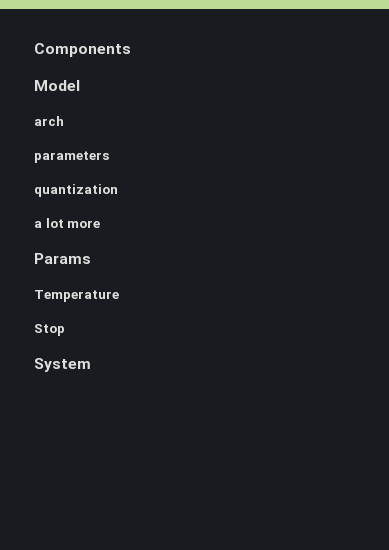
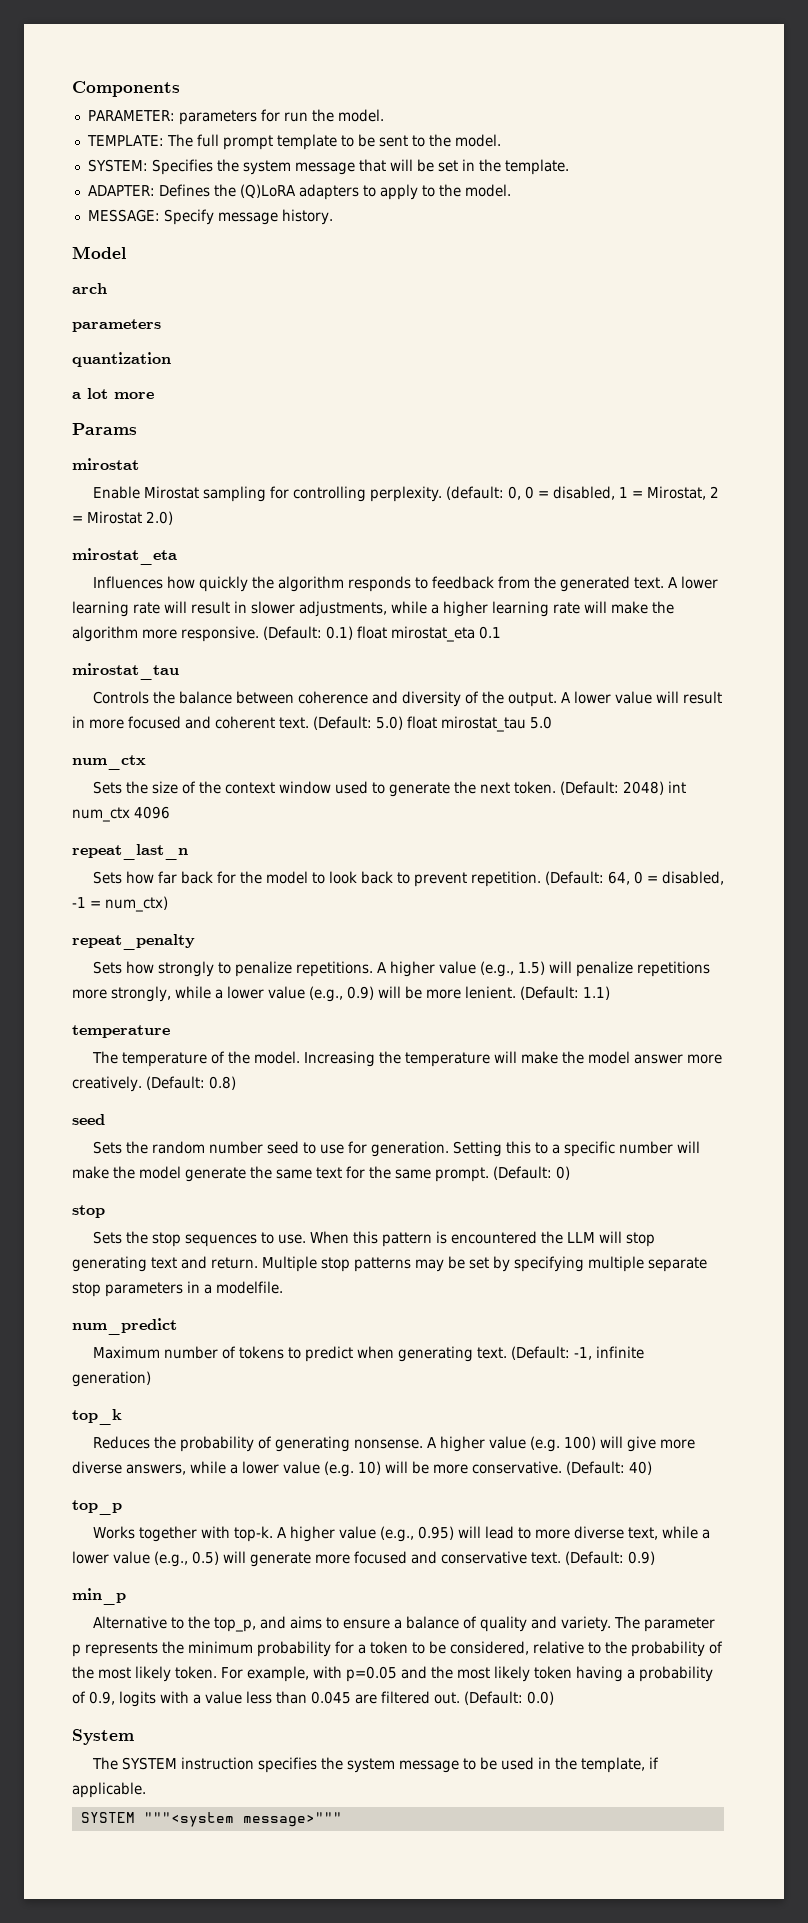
+ PARAMETER: parameters for run the model.
+ TEMPLATE: The full prompt template to be sent to the model.
+ SYSTEM: Specifies the system message that will be set in the template.
+ ADAPTER: Defines the (Q)LoRA adapters to apply to the model.
+ MESSAGE: Specify message history.
- Temperature
- Stop
+ mirostat
+ Enable Mirostat sampling for controlling perplexity. (default: 0, 0 = disabled, 1 = Mirostat, 2 = Mirostat 2.0)
+ mirostat_eta
+ Influences how quickly the algorithm responds to feedback from the generated text. A lower learning rate will result in slower adjustments, while a higher learning rate will make the algorithm more responsive. (Default: 0.1) float mirostat_eta 0.1
+ mirostat_tau
+ Controls the balance between coherence and diversity of the output. A lower value will result in more focused and coherent text. (Default: 5.0) float mirostat_tau 5.0
+ num_ctx
+ Sets the size of the context window used to generate the next token. (Default: 2048) int num_ctx 4096
+ repeat_last_n
+ Sets how far back for the model to look back to prevent repetition. (Default: 64, 0 = disabled, -1 = num_ctx)
+ repeat_penalty
+ Sets how strongly to penalize repetitions. A higher value (e.g., 1.5) will penalize repetitions more strongly, while a lower value (e.g., 0.9) will be more lenient. (Default: 1.1)
+ temperature
+ The temperature of the model. Increasing the temperature will make the model answer more creatively. (Default: 0.8)
+ seed
+ Sets the random number seed to use for generation. Setting this to a specific number will make the model generate the same text for the same prompt. (Default: 0)
+ stop
+ Sets the stop sequences to use. When this pattern is encountered the LLM will stop generating text and return. Multiple stop patterns may be set by specifying multiple separate stop parameters in a modelfile.
+ num_predict
+ Maximum number of tokens to predict when generating text. (Default: -1, infinite generation)
+ top_k
+ Reduces the probability of generating nonsense. A higher value (e.g. 100) will give more diverse answers, while a lower value (e.g. 10) will be more conservative. (Default: 40)
+ top_p
+ Works together with top-k. A higher value (e.g., 0.95) will lead to more diverse text, while a lower value (e.g., 0.5) will generate more focused and conservative text. (Default: 0.9)
+ min_p
+ Alternative to the top_p, and aims to ensure a balance of quality and variety. The parameter p represents the minimum probability for a token to be considered, relative to the probability of the most likely token. For example, with p=0.05 and the most likely token having a probability of 0.9, logits with a value less than 0.045 are filtered out. (Default: 0.0)
  System
+ The SYSTEM instruction specifies the system message to be used in the template, if applicable.
+ SYSTEM """<system message>"""

